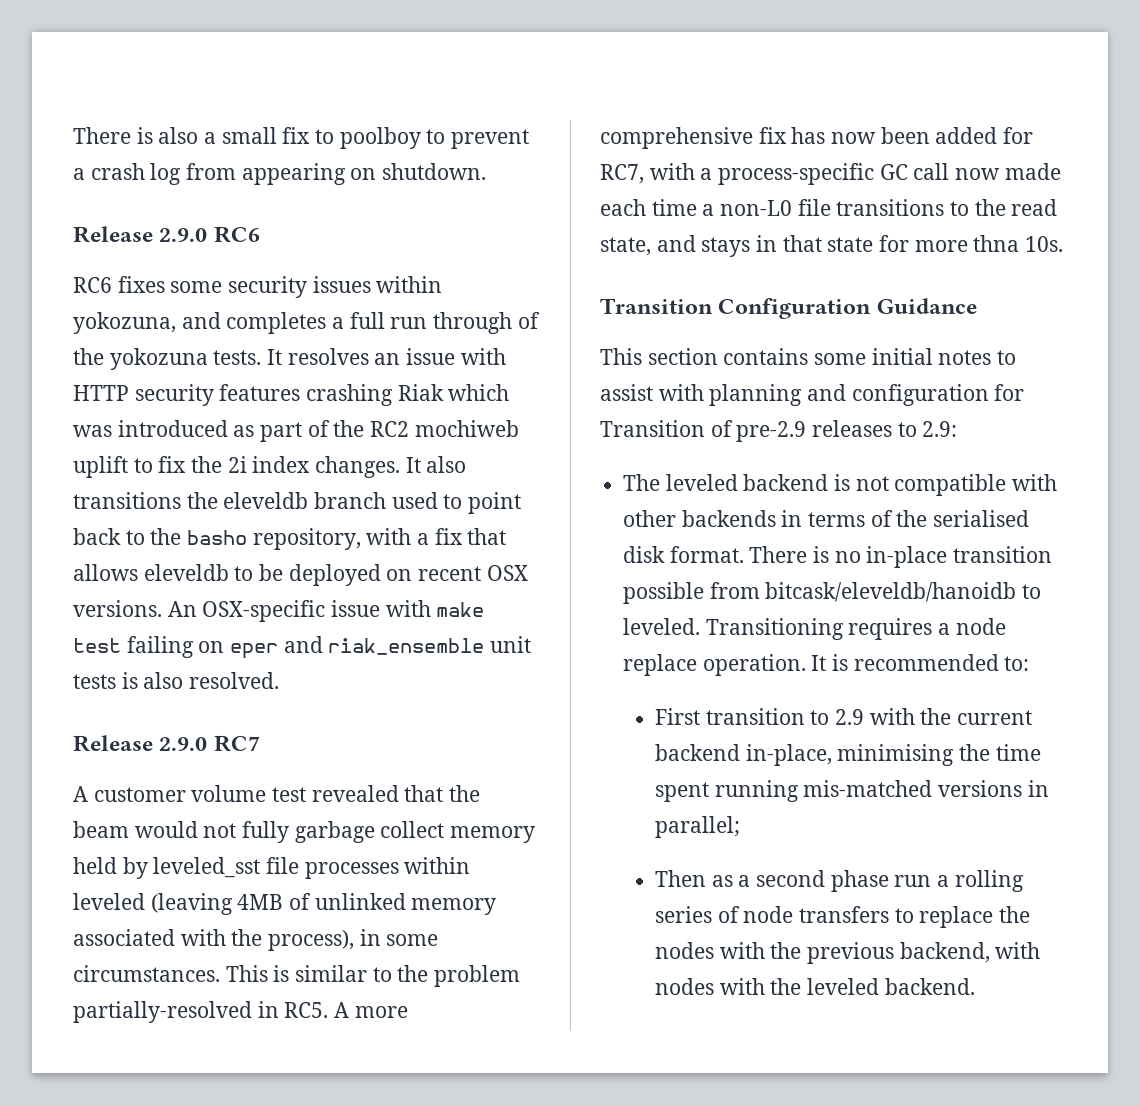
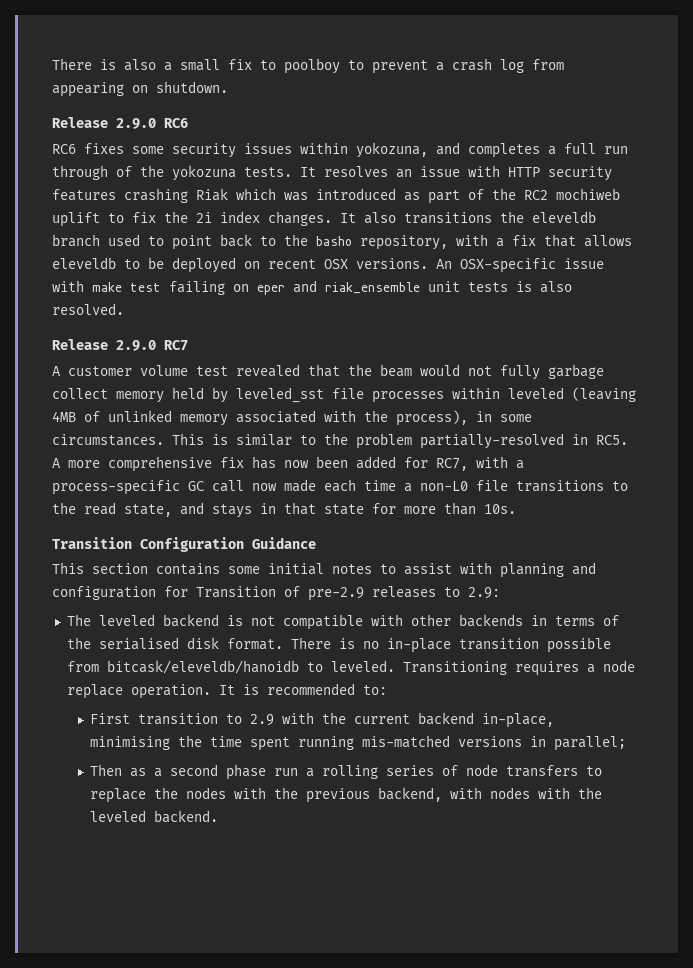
- This is similar to the problem partially-resolved in RC5. A more comprehensive fix has now been added for RC7, with a process-specific GC call now made each time a non-L0 file transitions to the read state, and stays in that state for more thna 10s.
+ This is similar to the problem partially-resolved in RC5. A more comprehensive fix has now been added for RC7, with a process-specific GC call now made each time a non-L0 file transitions to the read state, and stays in that state for more than 10s.

